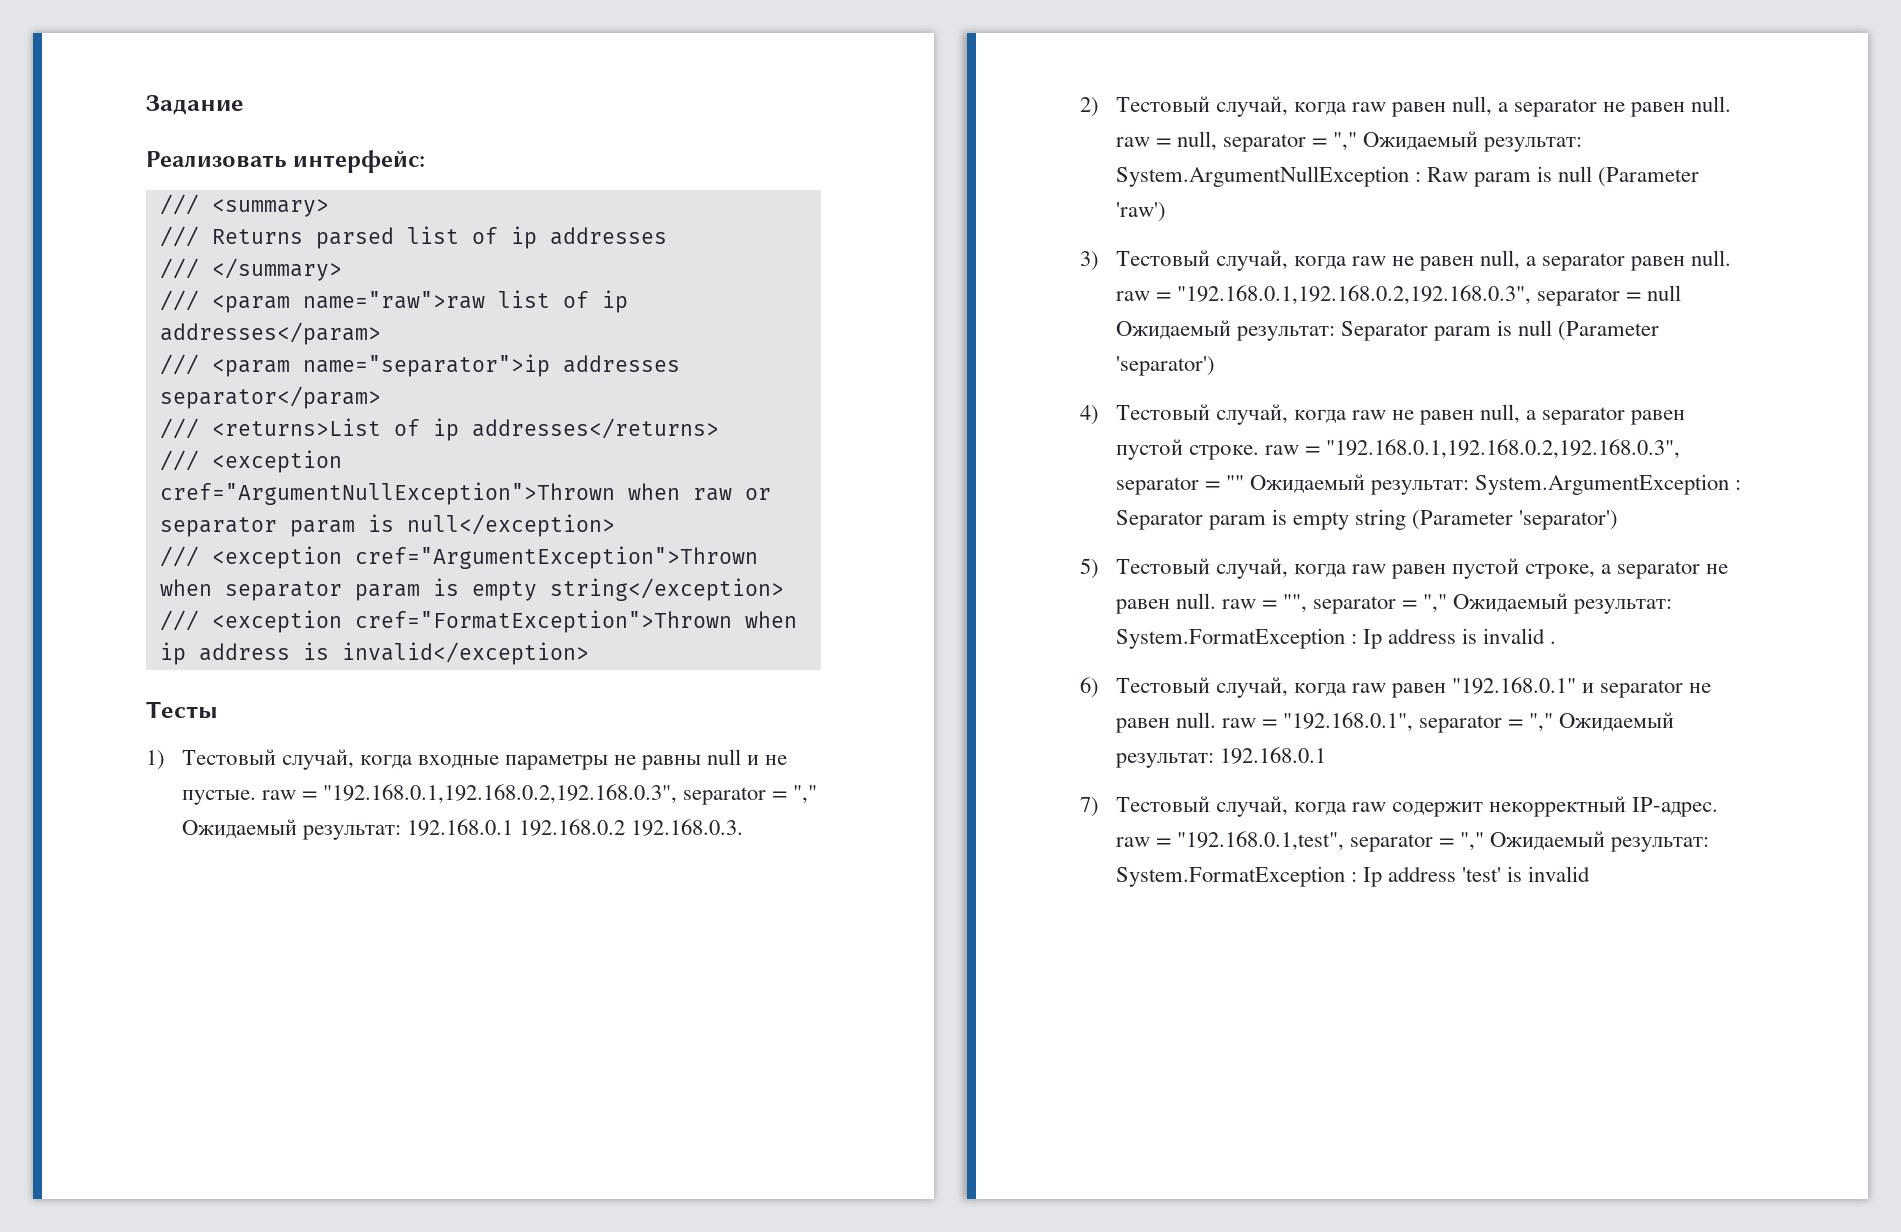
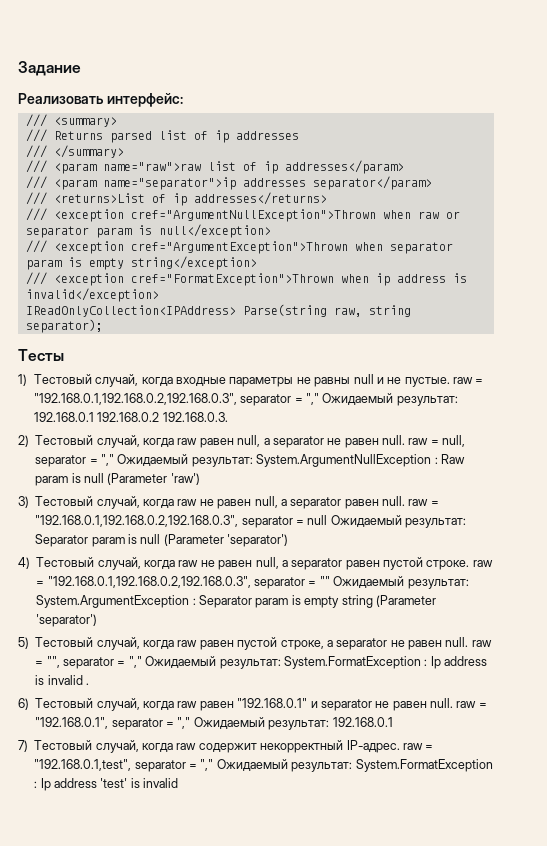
+ IReadOnlyCollection<IPAddress> Parse(string raw, string separator);

